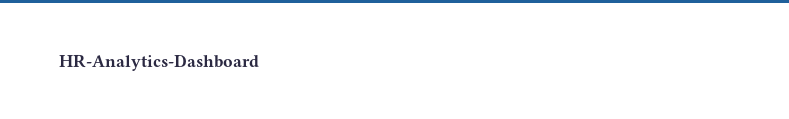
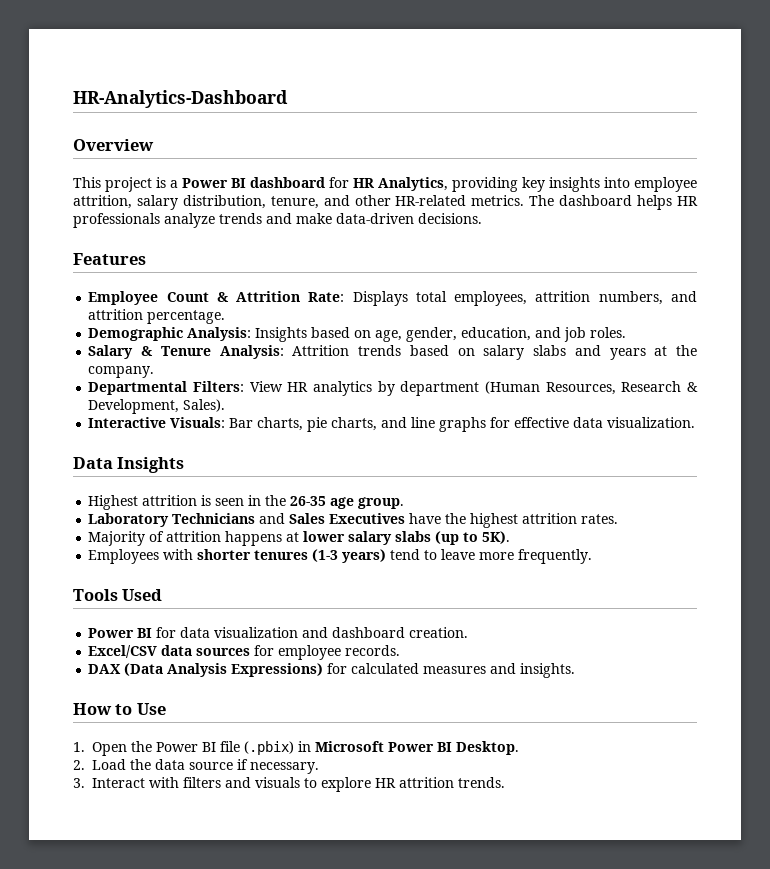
+ Overview
+ This project is a Power BI dashboard for HR Analytics, providing key insights into employee attrition, salary distribution, tenure, and other HR-related metrics. The dashboard helps HR professionals analyze trends and make data-driven decisions.
+ Features
+ Employee Count & Attrition Rate: Displays total employees, attrition numbers, and attrition percentage.
+ Demographic Analysis: Insights based on age, gender, education, and job roles.
+ Salary & Tenure Analysis: Attrition trends based on salary slabs and years at the company.
+ Departmental Filters: View HR analytics by department (Human Resources, Research & Development, Sales).
+ Interactive Visuals: Bar charts, pie charts, and line graphs for effective data visualization.
+ Data Insights
+ Highest attrition is seen in the 26-35 age group.
+ Laboratory Technicians and Sales Executives have the highest attrition rates.
+ Majority of attrition happens at lower salary slabs (up to 5K).
+ Employees with shorter tenures (1-3 years) tend to leave more frequently.
+ Tools Used
+ Power BI for data visualization and dashboard creation.
+ Excel/CSV data sources for employee records.
+ DAX (Data Analysis Expressions) for calculated measures and insights.
+ How to Use
+ 1. Open the Power BI file (.pbix) in Microsoft Power BI Desktop.
+ 2. Load the data source if necessary.
+ 3. Interact with filters and visuals to explore HR attrition trends.

